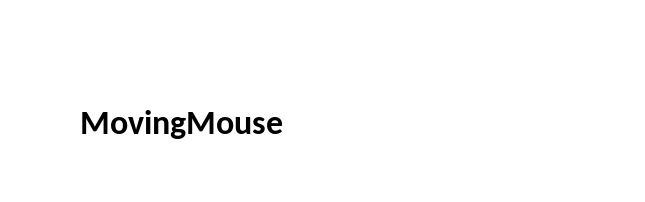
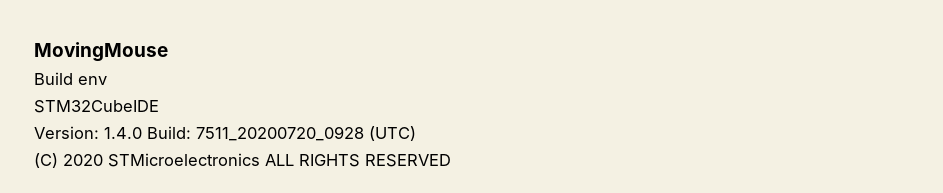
+ Build env
+ STM32CubeIDE
+ Version: 1.4.0 Build: 7511_20200720_0928 (UTC)
+ (C) 2020 STMicroelectronics ALL RIGHTS RESERVED

